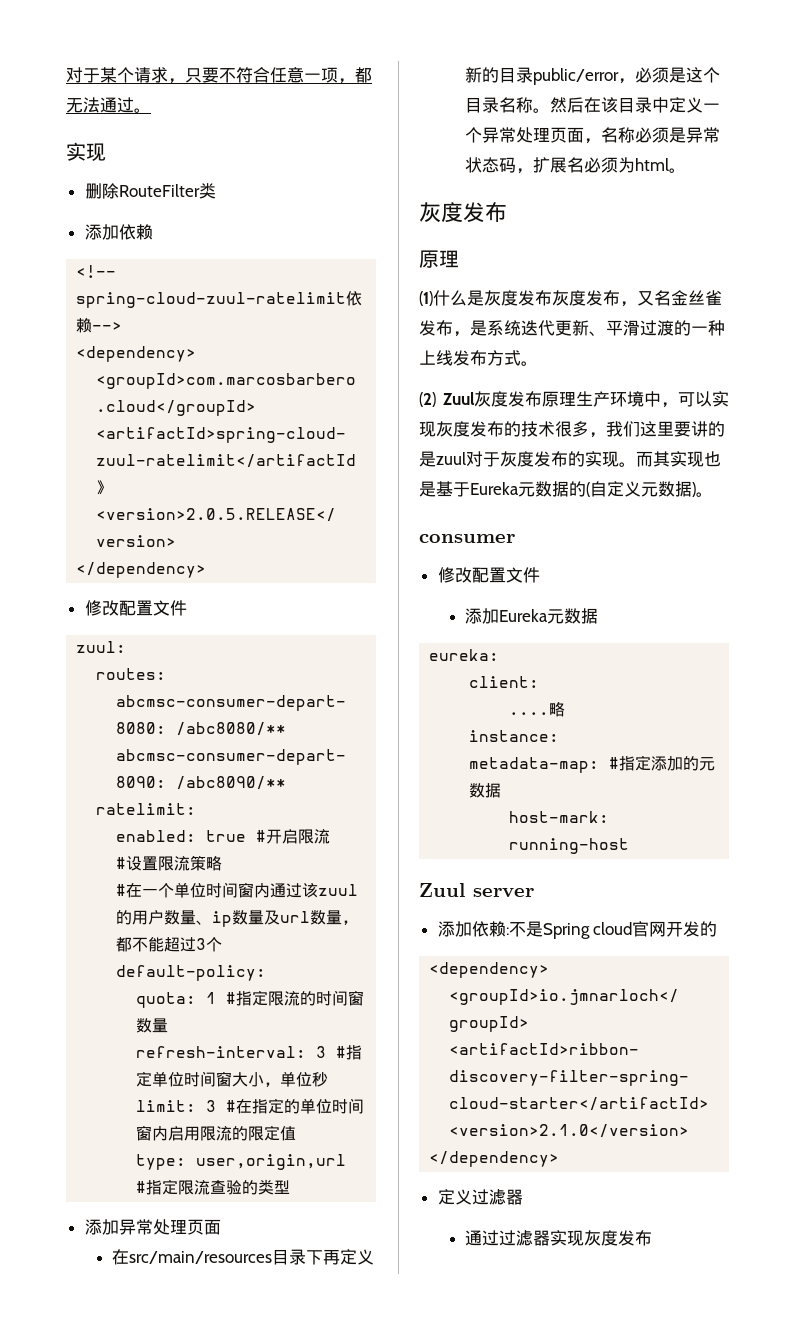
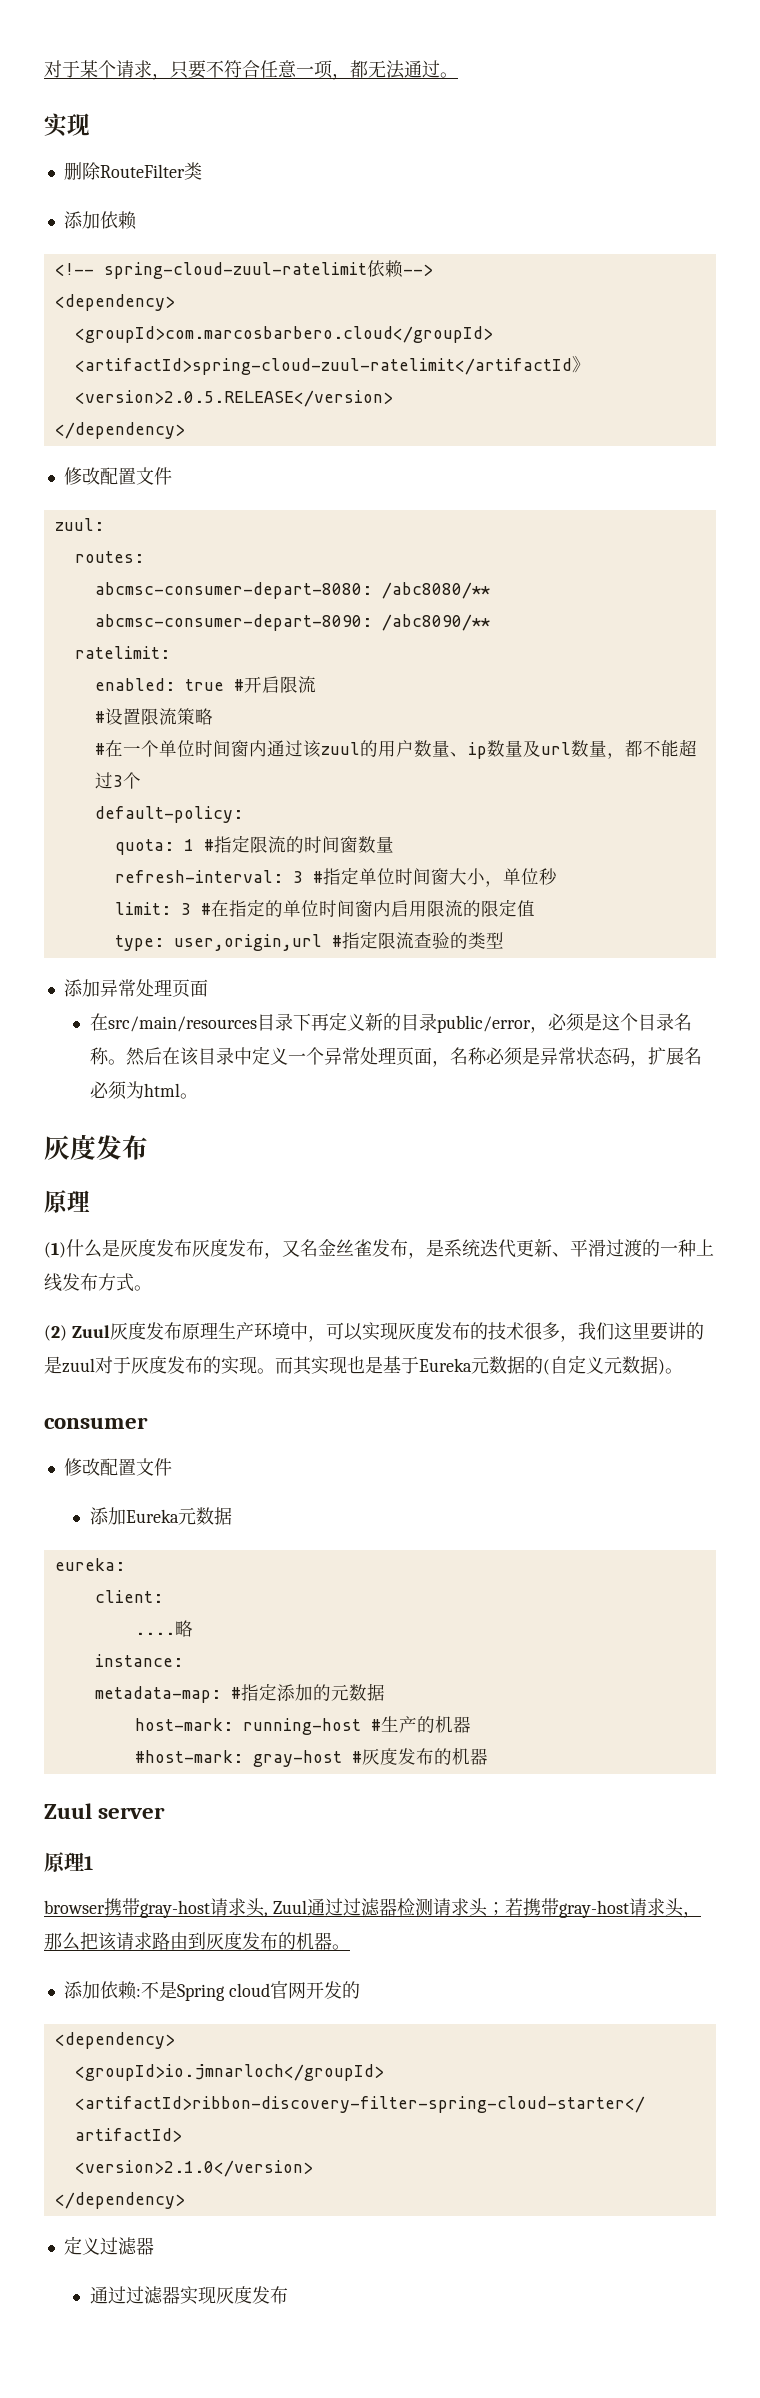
- host-mark: running-host
+ host-mark: running-host #生产的机器
+ #host-mark: gray-host #灰度发布的机器
  Zuul server
+ 原理1
+ browser携带gray-host请求头, Zuul通过过滤器检测请求头；若携带gray-host请求头，那么把该请求路由到灰度发布的机器。

